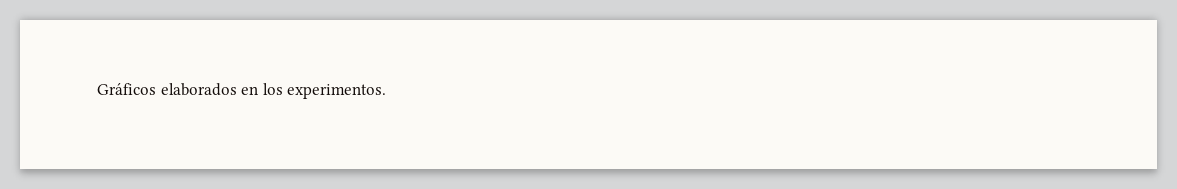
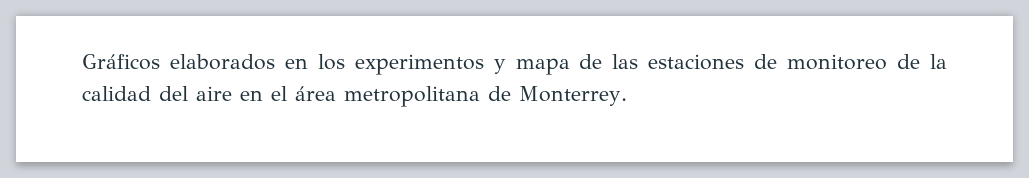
- Gráficos elaborados en los experimentos.
+ Gráficos elaborados en los experimentos y mapa de las estaciones de monitoreo de la calidad del aire en el área metropolitana de Monterrey.

